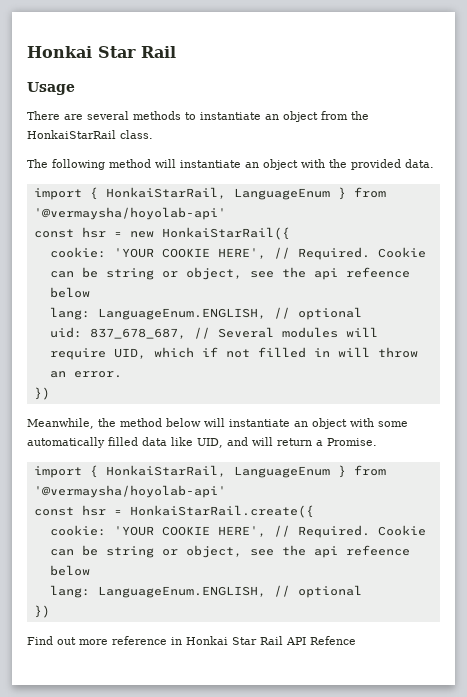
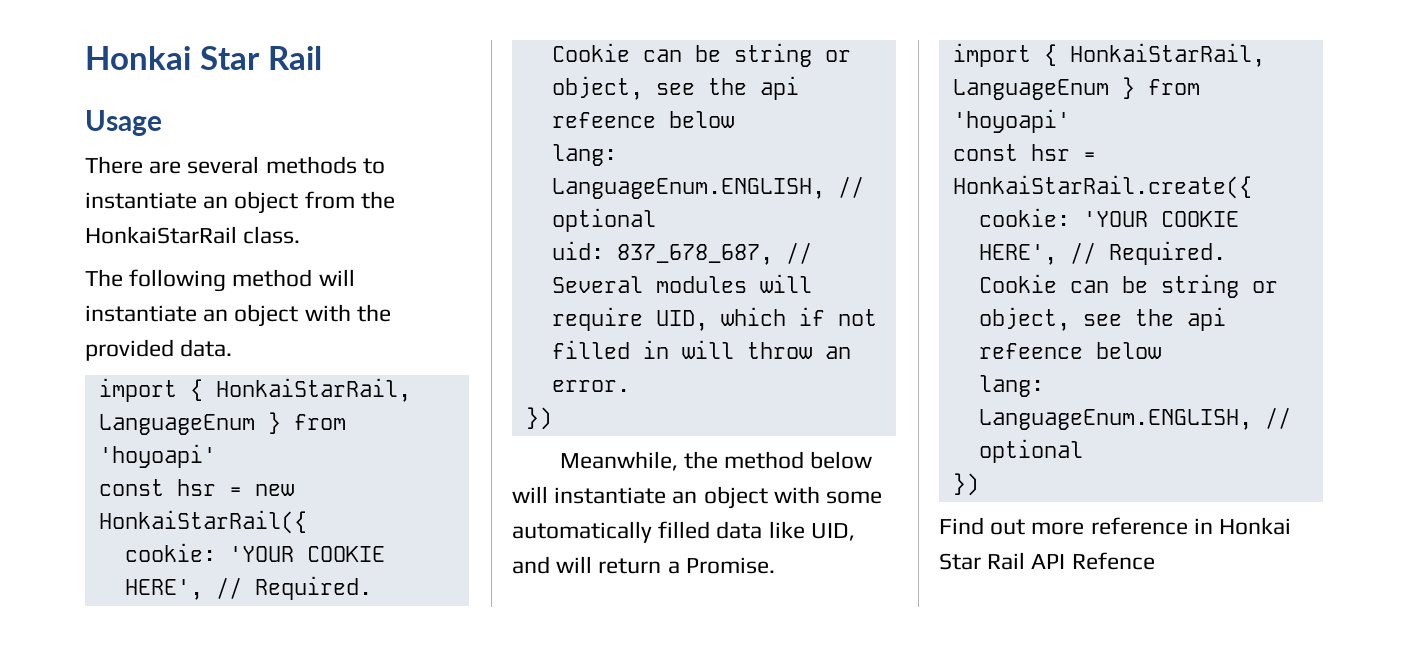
  The following method will instantiate an object with the provided data.
- import { HonkaiStarRail, LanguageEnum } from '@vermaysha/hoyolab-api'
+ import { HonkaiStarRail, LanguageEnum } from 'hoyoapi'
  Meanwhile, the method below will instantiate an object with some automatically filled data like UID, and will return a Promise.
- import { HonkaiStarRail, LanguageEnum } from '@vermaysha/hoyolab-api'
+ import { HonkaiStarRail, LanguageEnum } from 'hoyoapi'

